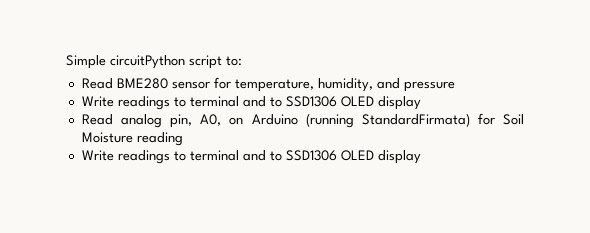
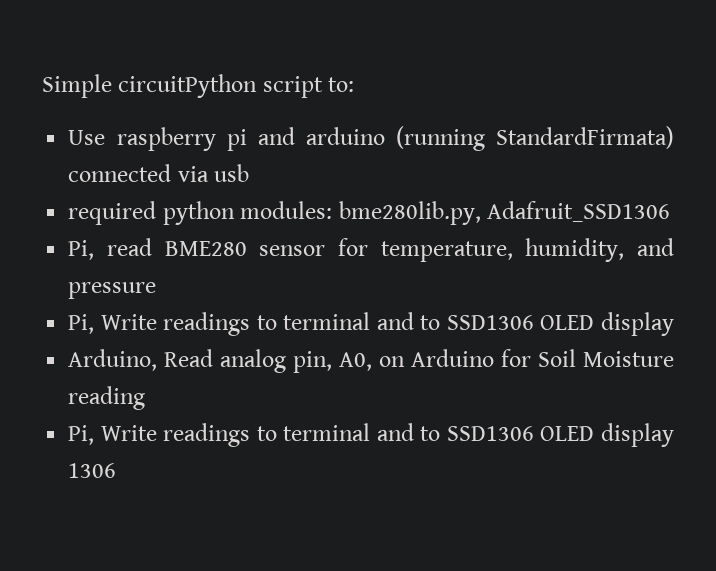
- Read BME280 sensor for temperature, humidity, and pressure
- Write readings to terminal and to SSD1306 OLED display
+ Use raspberry pi and arduino (running StandardFirmata) connected via usb
+ required python modules: bme280lib.py, Adafruit_SSD1306
+ Pi, read BME280 sensor for temperature, humidity, and pressure
+ Pi, Write readings to terminal and to SSD1306 OLED display
- Read analog pin, A0, on Arduino (running StandardFirmata) for Soil Moisture reading
- Write readings to terminal and to SSD1306 OLED display
+ Arduino, Read analog pin, A0, on Arduino for Soil Moisture reading
+ Pi, Write readings to terminal and to SSD1306 OLED display 1306

